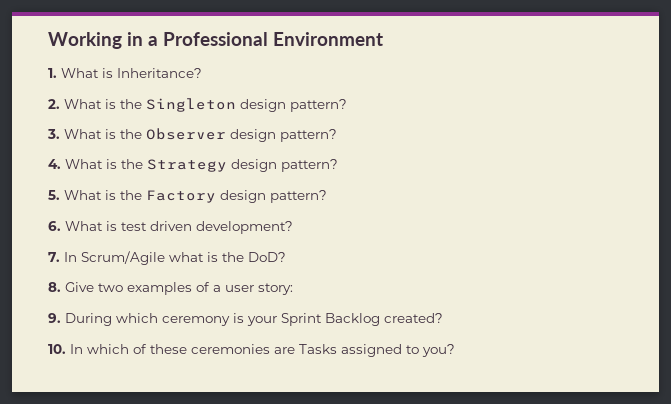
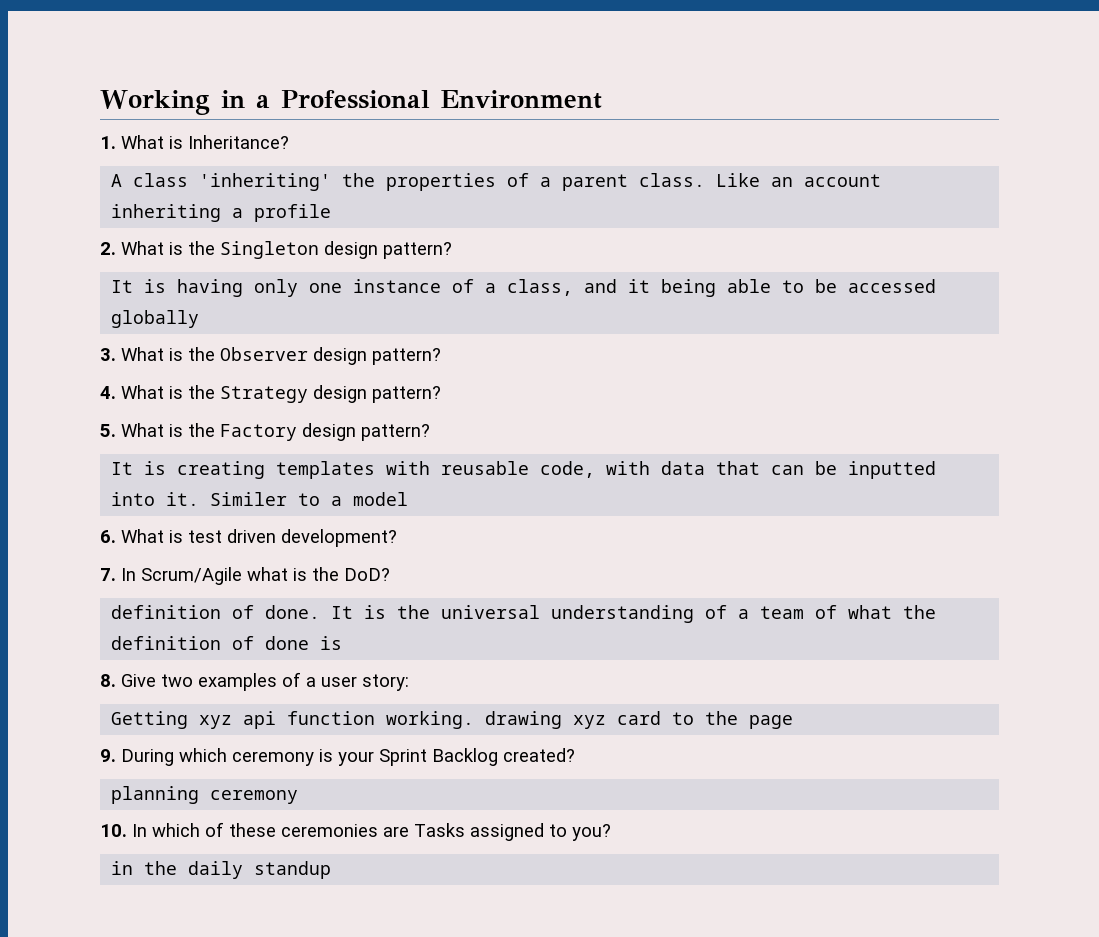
+ A class 'inheriting' the properties of a parent class. Like an account inheriting a profile
+ It is having only one instance of a class, and it being able to be accessed globally
+ It is creating templates with reusable code, with data that can be inputted into it. Similer to a model
+ definition of done. It is the universal understanding of a team of what the definition of done is
+ Getting xyz api function working. drawing xyz card to the page
+ planning ceremony
+ in the daily standup

